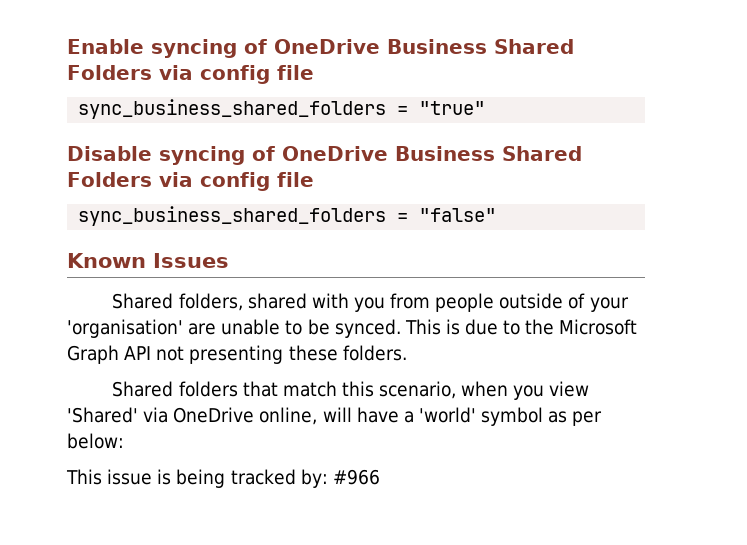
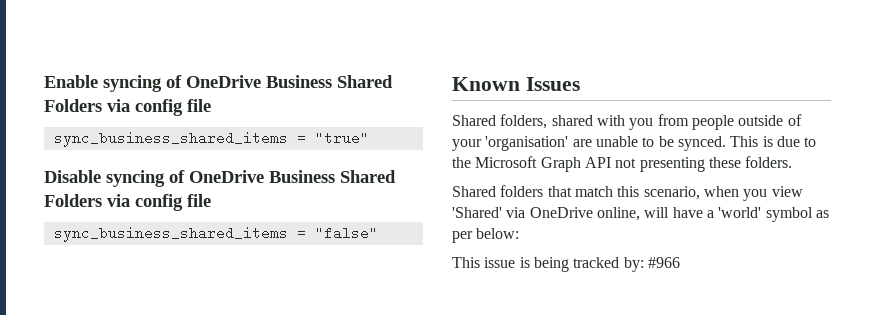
- sync_business_shared_folders = "true"
+ sync_business_shared_items = "true"
- sync_business_shared_folders = "false"
+ sync_business_shared_items = "false"

